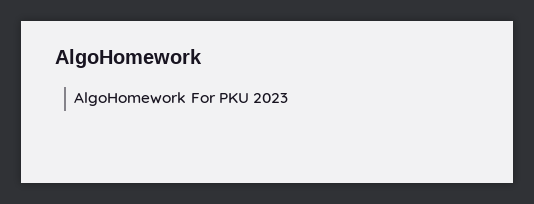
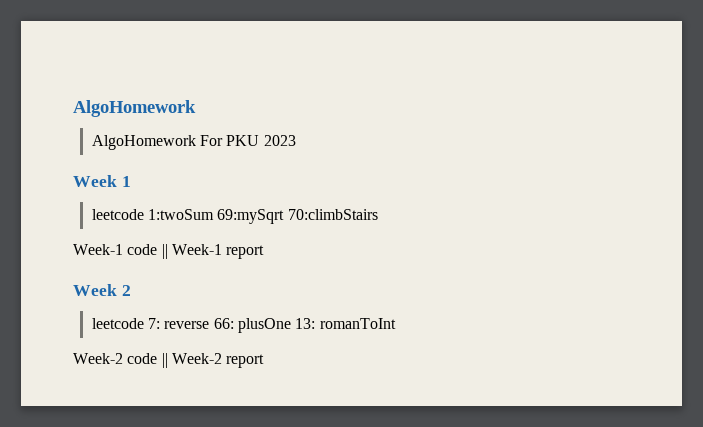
+ Week 1
+ leetcode 1:twoSum 69:mySqrt 70:climbStairs
+ Week-1 code || Week-1 report
+ Week 2
+ leetcode 7: reverse 66: plusOne 13: romanToInt
+ Week-2 code || Week-2 report

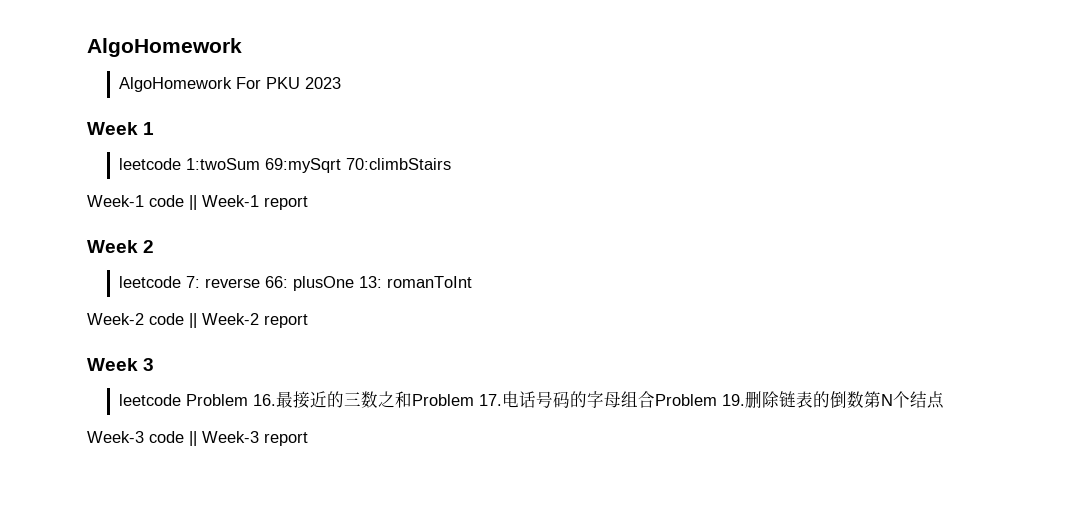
+ Week 3
+ leetcode Problem 16.最接近的三数之和Problem 17.电话号码的字母组合Problem 19.删除链表的倒数第N个结点
+ Week-3 code || Week-3 report

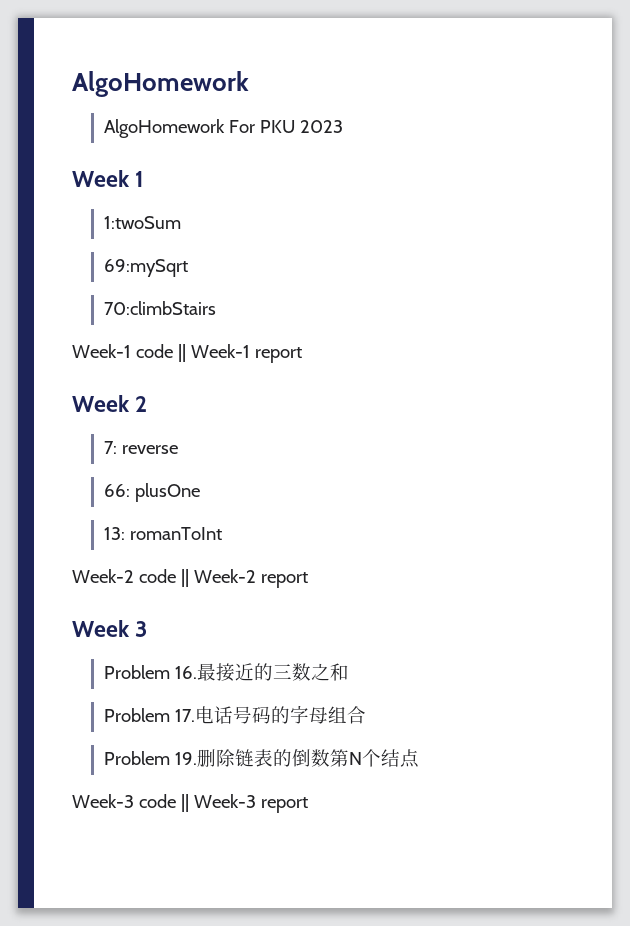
- leetcode 1:twoSum 69:mySqrt 70:climbStairs
+ 1:twoSum
+ 69:mySqrt
+ 70:climbStairs
- leetcode 7: reverse 66: plusOne 13: romanToInt
+ 7: reverse
+ 66: plusOne
+ 13: romanToInt
- leetcode Problem 16.最接近的三数之和Problem 17.电话号码的字母组合Problem 19.删除链表的倒数第N个结点
+ Problem 16.最接近的三数之和
+ Problem 17.电话号码的字母组合
+ Problem 19.删除链表的倒数第N个结点

